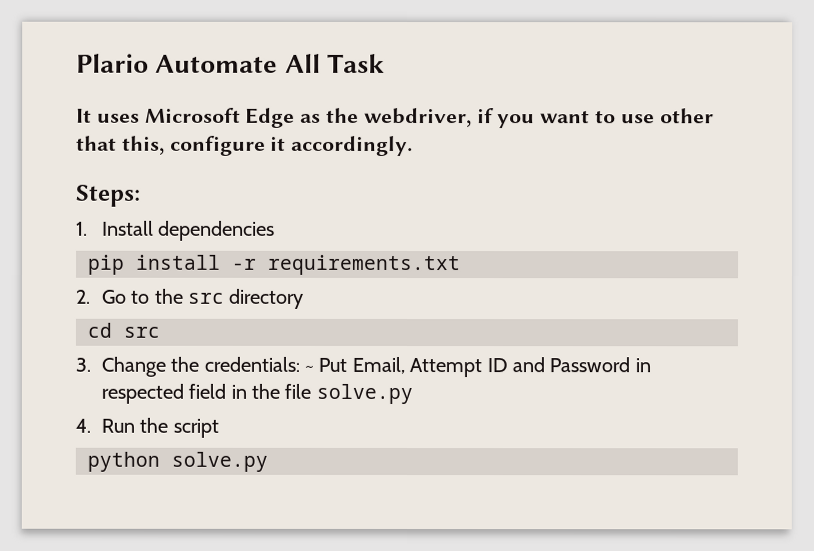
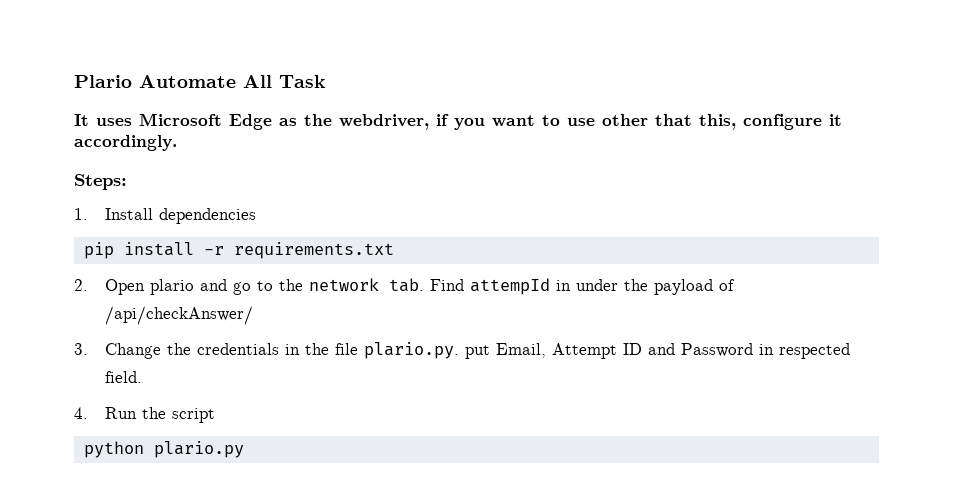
- 2. Go to the src directory
- cd src
- 3. Change the credentials: ~ Put Email, Attempt ID and Password in respected field in the file solve.py
+ 2. Open plario and go to the network tab. Find attempId in under the payload of /api/checkAnswer/
+ 3. Change the credentials in the file plario.py. put Email, Attempt ID and Password in respected field.
- python solve.py
+ python plario.py

